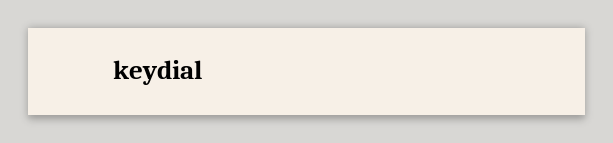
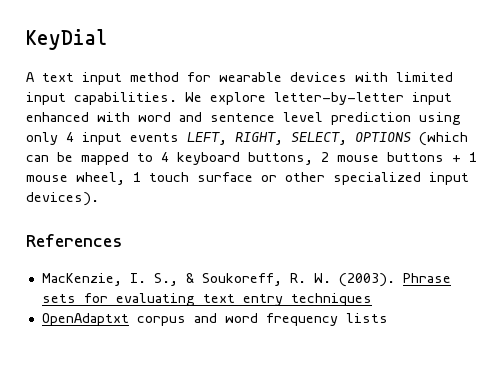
- keydial
+ KeyDial
+ A text input method for wearable devices with limited input capabilities. We explore letter-by-letter input enhanced with word and sentence level prediction using only 4 input events LEFT, RIGHT, SELECT, OPTIONS (which can be mapped to 4 keyboard buttons, 2 mouse buttons + 1 mouse wheel, 1 touch surface or other specialized input devices).
+ References
+ MacKenzie, I. S., & Soukoreff, R. W. (2003). Phrase sets for evaluating text entry techniques
+ OpenAdaptxt corpus and word frequency lists

